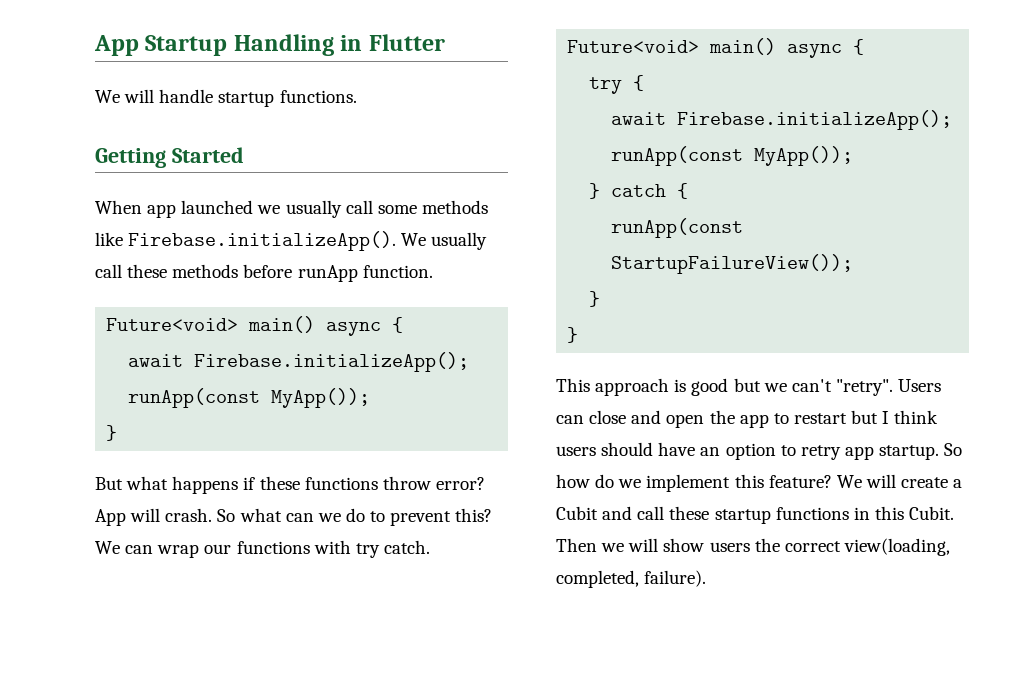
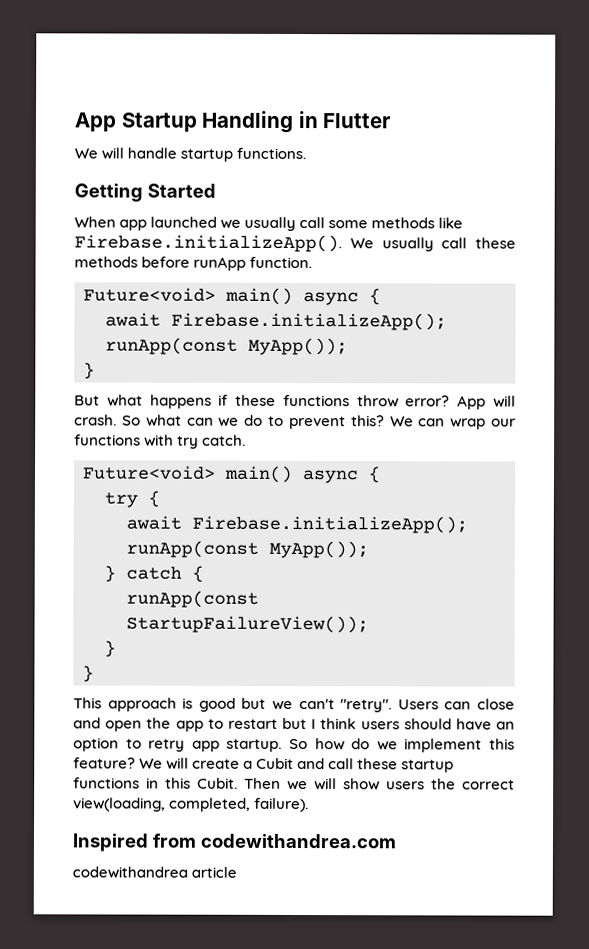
+ Inspired from codewithandrea.com
+ codewithandrea article

